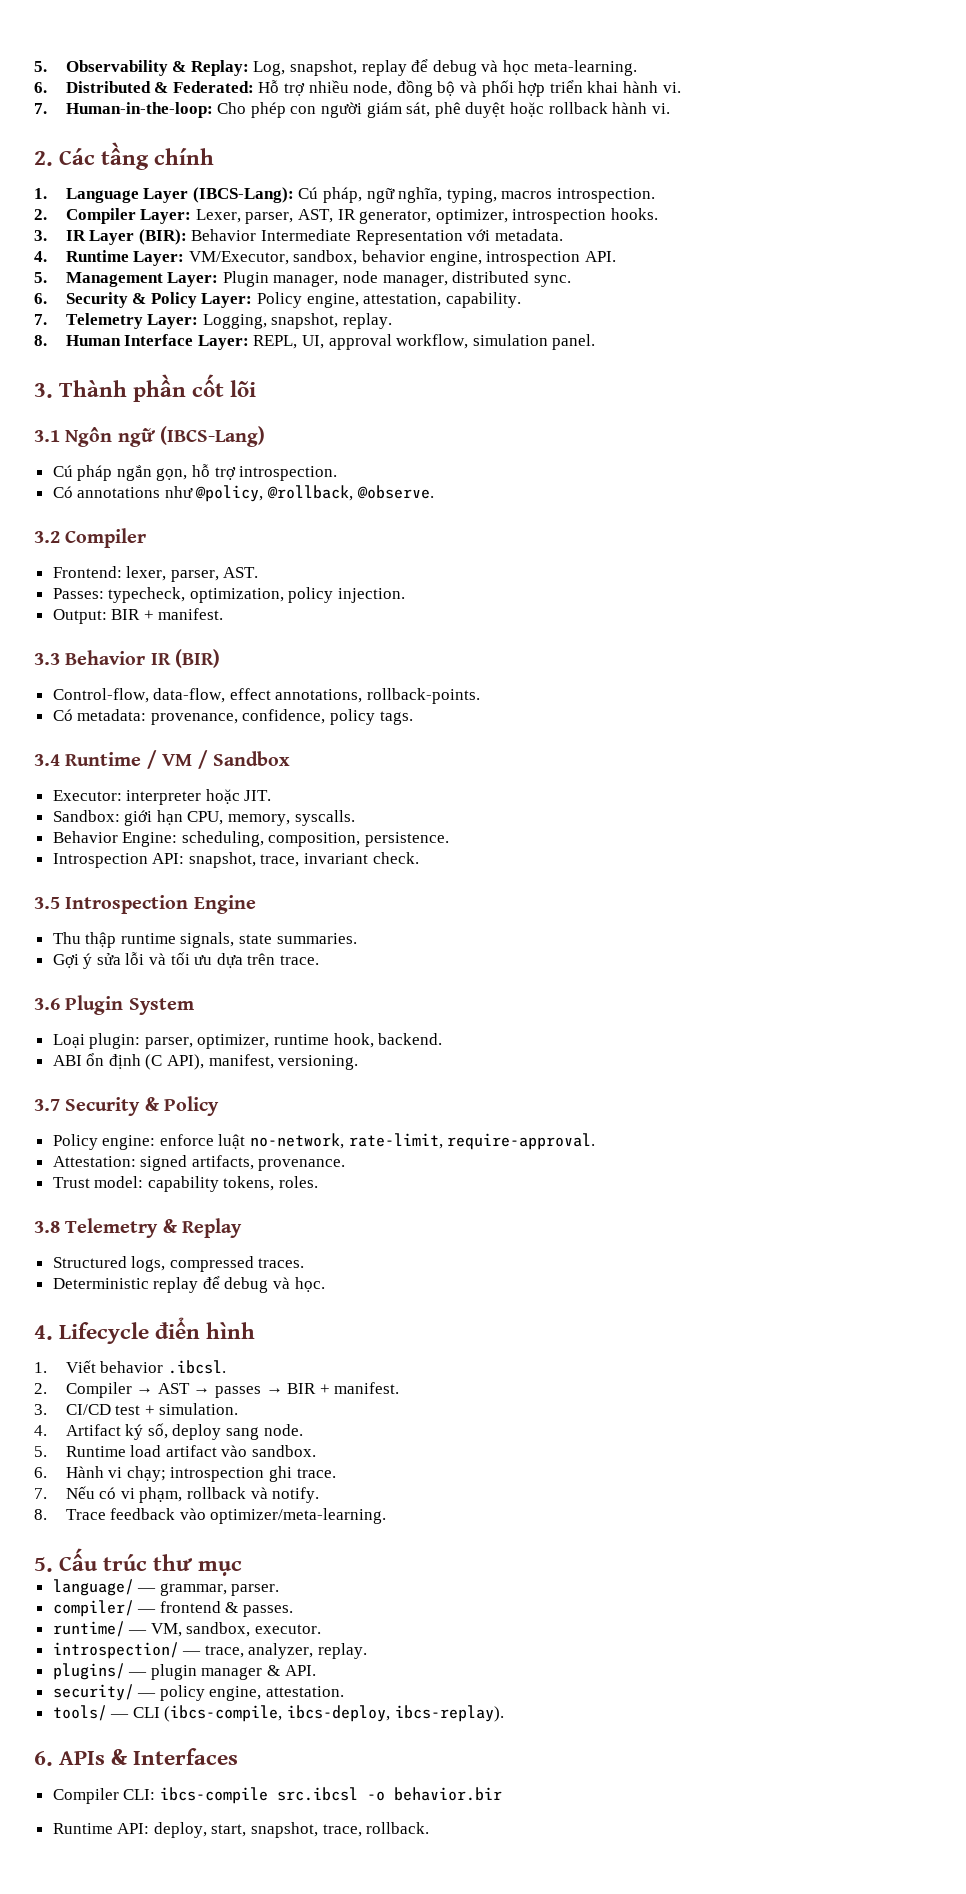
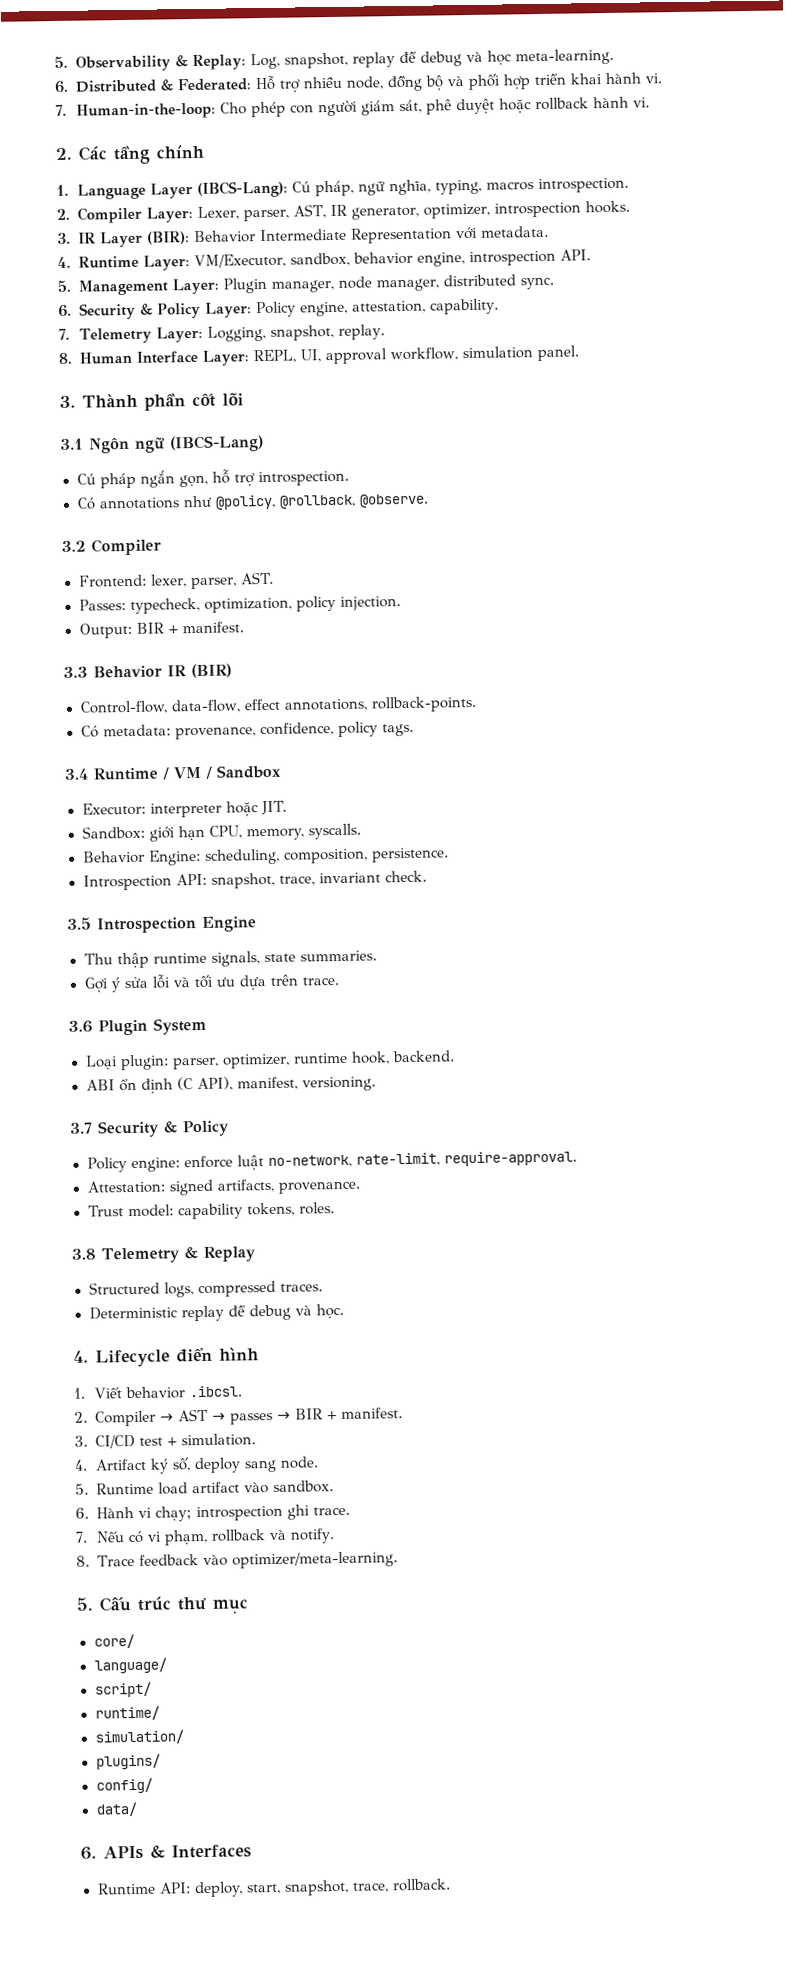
+ core/
- language/ — grammar, parser.
- compiler/ — frontend & passes.
- runtime/ — VM, sandbox, executor.
- introspection/ — trace, analyzer, replay.
- plugins/ — plugin manager & API.
- security/ — policy engine, attestation.
- tools/ — CLI (ibcs-compile, ibcs-deploy, ibcs-replay).
+ language/
+ script/
+ runtime/
+ simulation/
+ plugins/
+ config/
+ data/
  6. APIs & Interfaces
- Compiler CLI: ibcs-compile src.ibcsl -o behavior.bir

